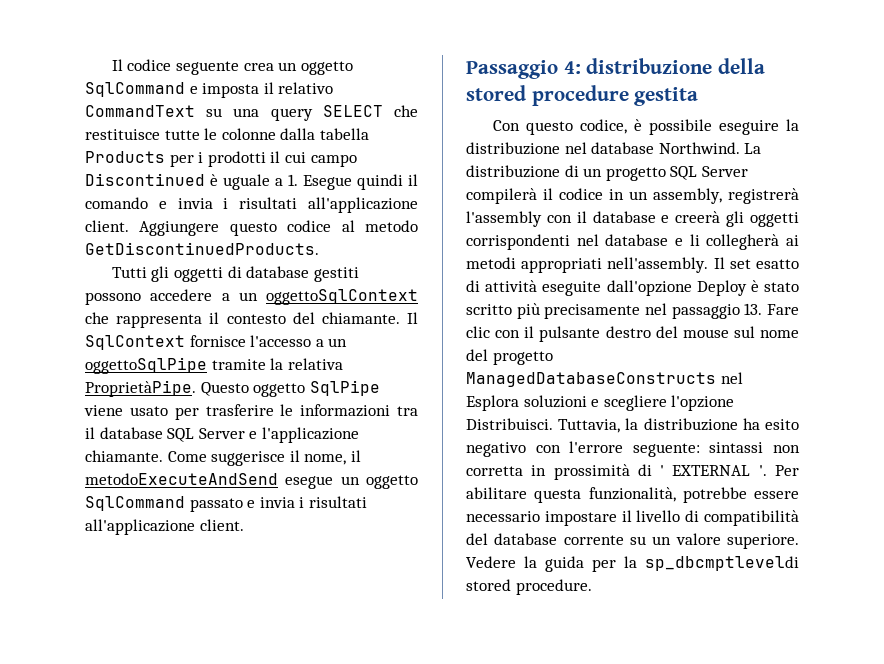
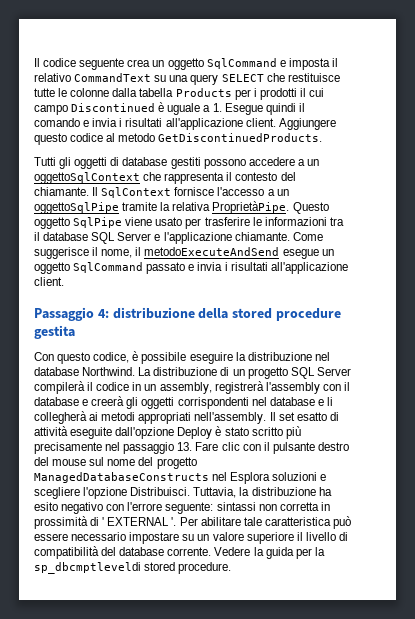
- Per abilitare questa funzionalità, potrebbe essere necessario impostare il livello di compatibilità del database corrente su un valore superiore.
+ Per abilitare tale caratteristica può essere necessario impostare su un valore superiore il livello di compatibilità del database corrente.

